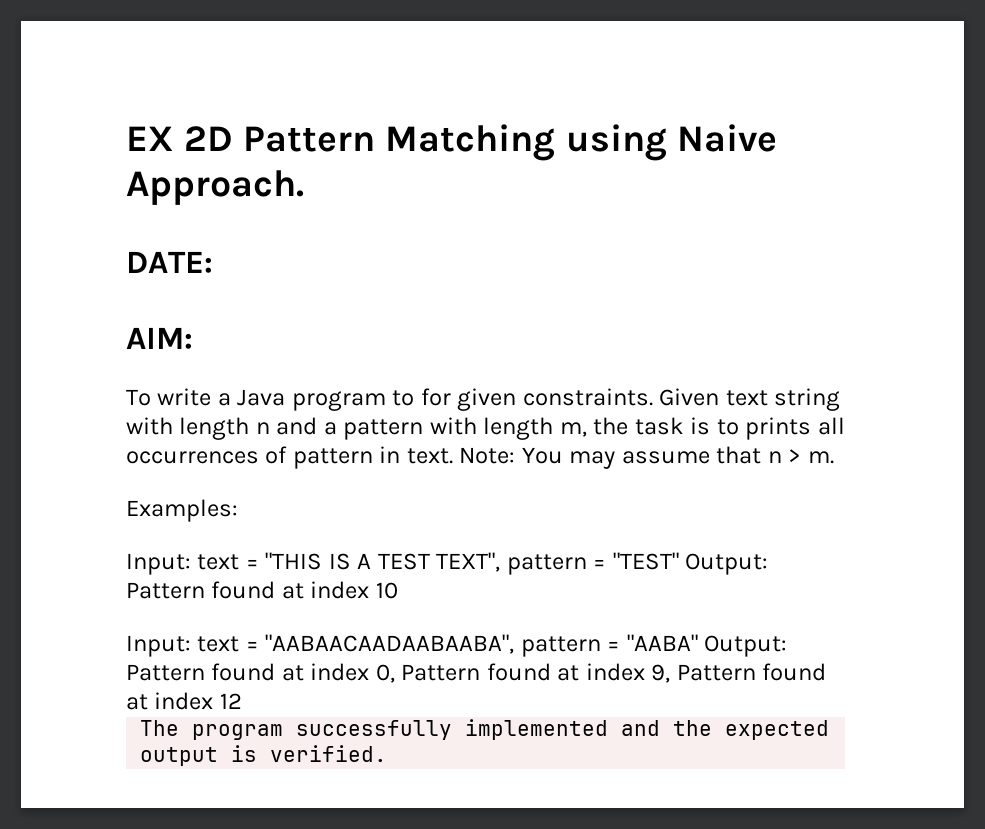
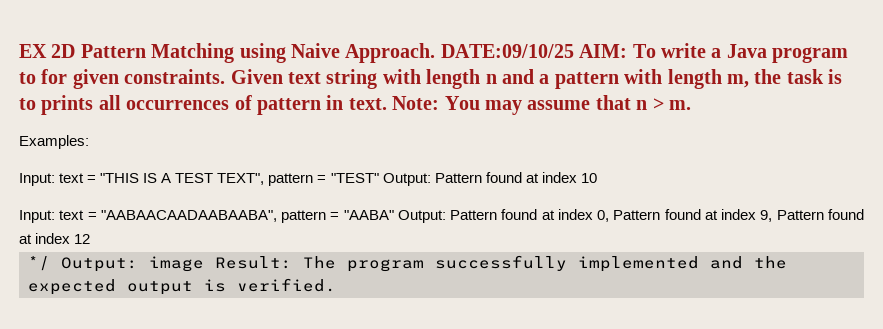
- EX 2D Pattern Matching using Naive Approach.
- DATE:
- AIM:
- To write a Java program to for given constraints.
+ EX 2D Pattern Matching using Naive Approach. DATE:09/10/25 AIM: To write a Java program to for given constraints.
- The program successfully implemented and the expected output is verified.
+ */ Output: image Result: The program successfully implemented and the expected output is verified.

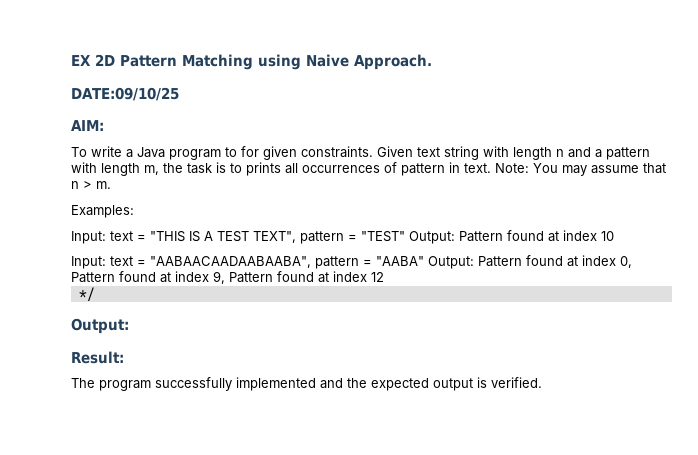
- EX 2D Pattern Matching using Naive Approach. DATE:09/10/25 AIM: To write a Java program to for given constraints.
+ EX 2D Pattern Matching using Naive Approach.
+ DATE:09/10/25
+ AIM:
+ To write a Java program to for given constraints.
- */ Output: image Result: The program successfully implemented and the expected output is verified.
+ */
+ Output:
+ Result:
+ The program successfully implemented and the expected output is verified.

